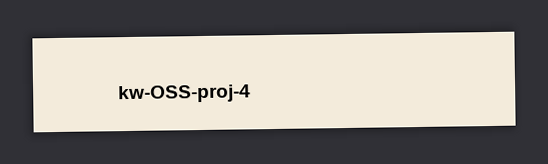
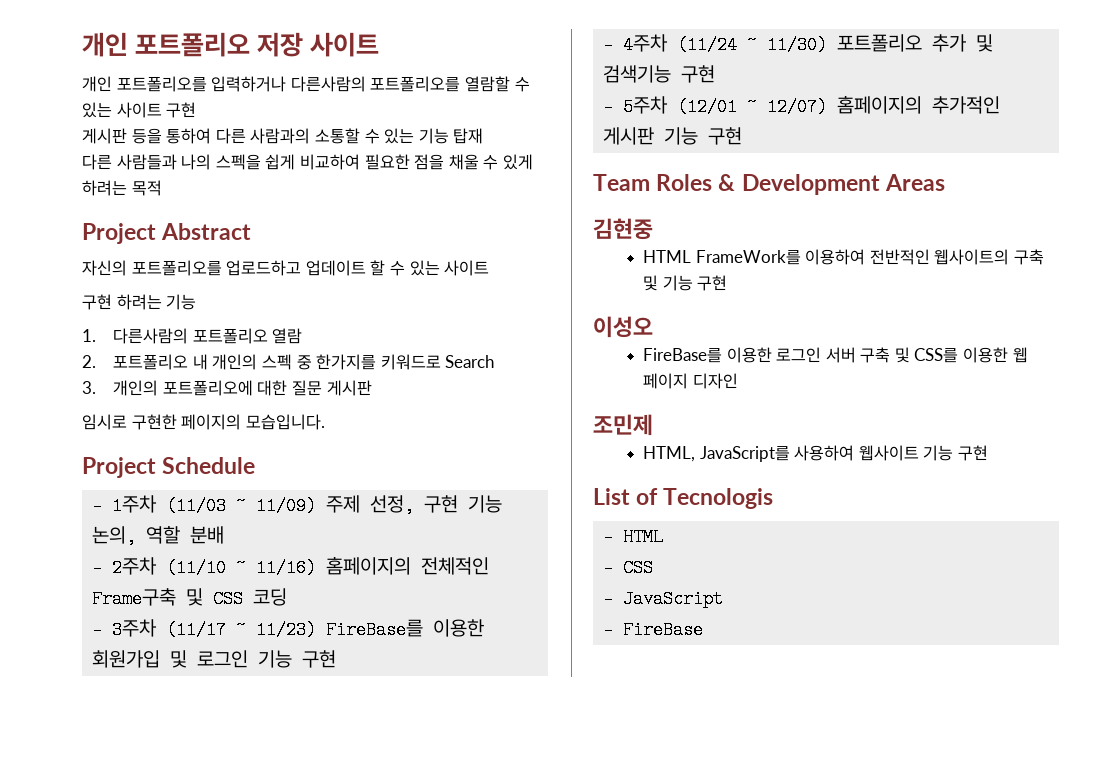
- kw-OSS-proj-4
+ 개인 포트폴리오 저장 사이트
+ 개인 포트폴리오를 입력하거나 다른사람의 포트폴리오를 열람할 수 있는 사이트 구현
+ 게시판 등을 통하여 다른 사람과의 소통할 수 있는 기능 탑재
+ 다른 사람들과 나의 스펙을 쉽게 비교하여 필요한 점을 채울 수 있게 하려는 목적
+ Project Abstract
+ 자신의 포트폴리오를 업로드하고 업데이트 할 수 있는 사이트
+ 구현 하려는 기능
+ 1. 다른사람의 포트폴리오 열람
+ 2. 포트폴리오 내 개인의 스펙 중 한가지를 키워드로 Search
+ 3. 개인의 포트폴리오에 대한 질문 게시판
+ 임시로 구현한 페이지의 모습입니다.
+ Project Schedule
+ - 1주차 (11/03 ~ 11/09) 주제 선정, 구현 기능 논의, 역할 분배
+ - 2주차 (11/10 ~ 11/16) 홈페이지의 전체적인 Frame구축 및 CSS 코딩
+ - 3주차 (11/17 ~ 11/23) FireBase를 이용한 회원가입 및 로그인 기능 구현
+ - 4주차 (11/24 ~ 11/30) 포트폴리오 추가 및 검색기능 구현
+ - 5주차 (12/01 ~ 12/07) 홈페이지의 추가적인 게시판 기능 구현
+ Team Roles & Development Areas
+ 김현중
+ HTML FrameWork를 이용하여 전반적인 웹사이트의 구축 및 기능 구현
+ 이성오
+ FireBase를 이용한 로그인 서버 구축 및 CSS를 이용한 웹 페이지 디자인
+ 조민제
+ HTML, JavaScript를 사용하여 웹사이트 기능 구현
+ List of Tecnologis
+ - HTML
+ - CSS
+ - JavaScript
+ - FireBase

